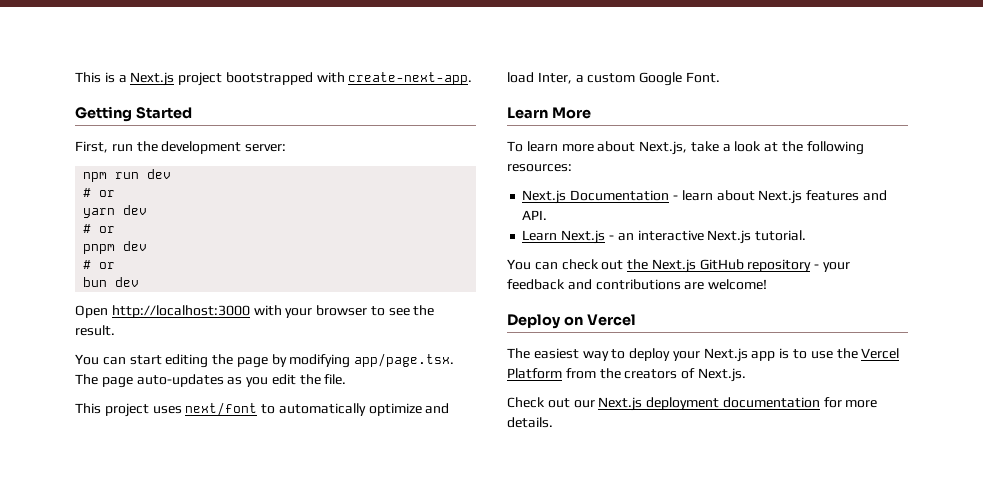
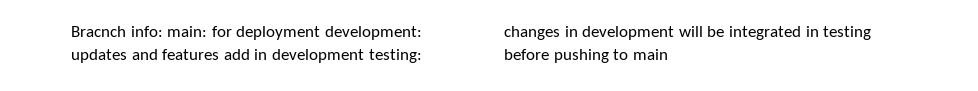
- This is a Next.js project bootstrapped with create-next-app.
- Getting Started
- First, run the development server:
- npm run dev
- # or
- yarn dev
- # or
- pnpm dev
- # or
- bun dev
- Open http://localhost:3000 with your browser to see the result.
- You can start editing the page by modifying app/page.tsx. The page auto-updates as you edit the file.
- This project uses next/font to automatically optimize and load Inter, a custom Google Font.
- Learn More
- To learn more about Next.js, take a look at the following resources:
- Next.js Documentation - learn about Next.js features and API.
- Learn Next.js - an interactive Next.js tutorial.
- You can check out the Next.js GitHub repository - your feedback and contributions are welcome!
- Deploy on Vercel
- The easiest way to deploy your Next.js app is to use the Vercel Platform from the creators of Next.js.
- Check out our Next.js deployment documentation for more details.
+ Bracnch info: main: for deployment development: updates and features add in development testing: changes in development will be integrated in testing before pushing to main

